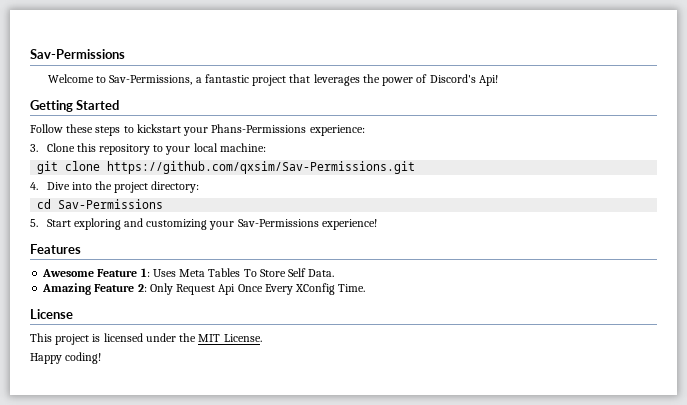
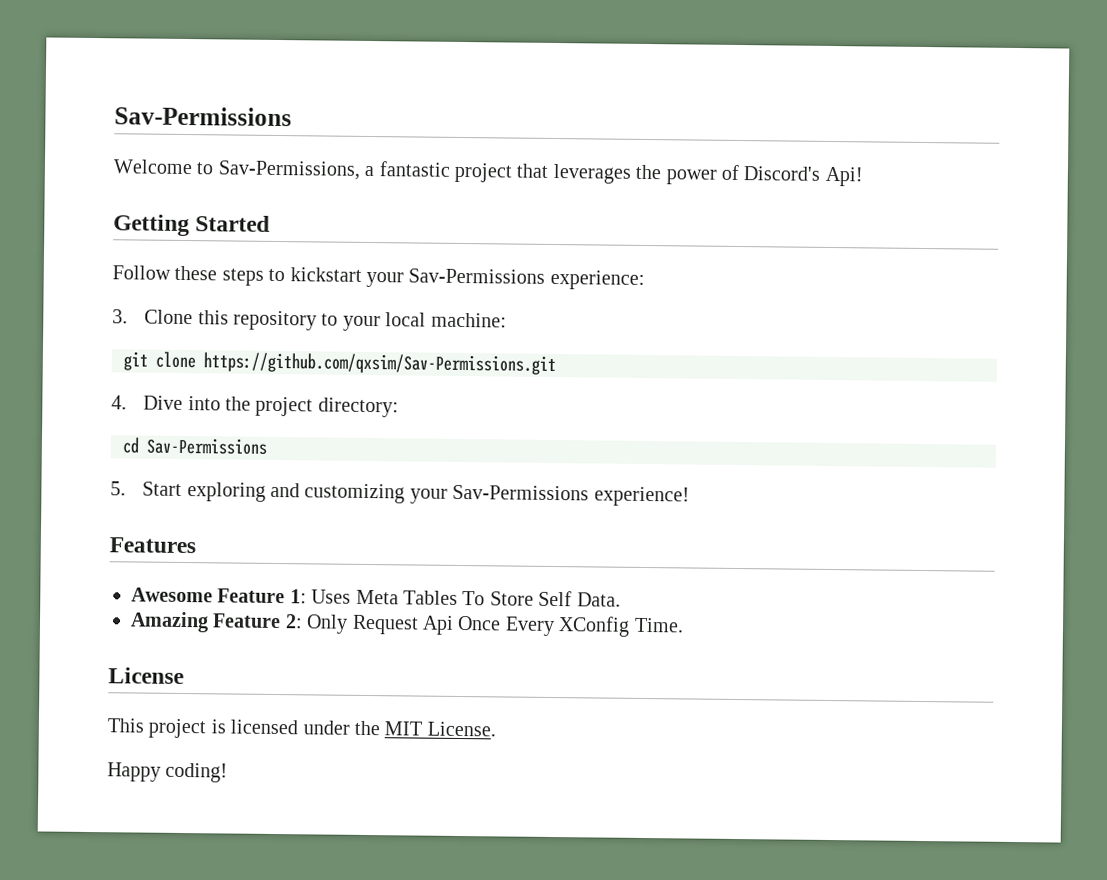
- Follow these steps to kickstart your Phans-Permissions experience:
+ Follow these steps to kickstart your Sav-Permissions experience:

